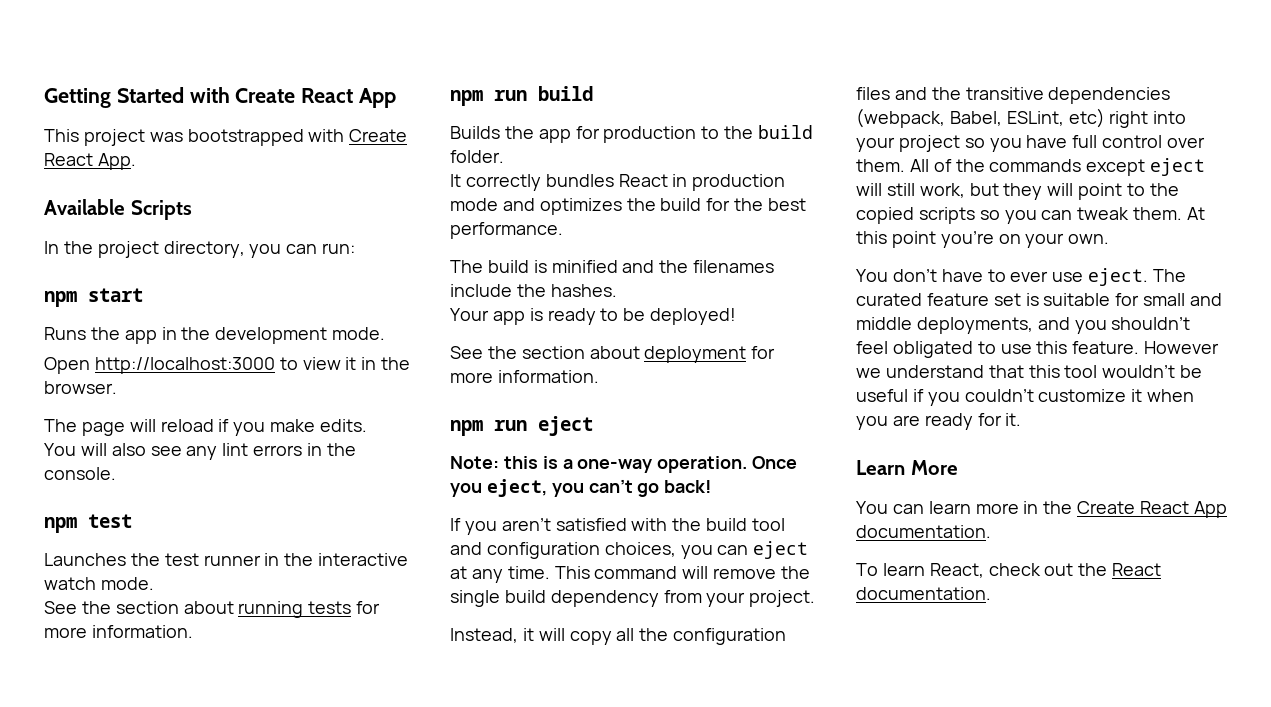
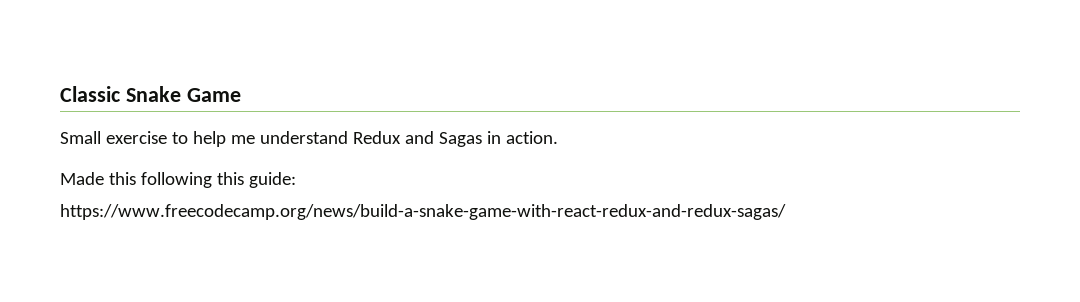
- Getting Started with Create React App
- This project was bootstrapped with Create React App.
- Available Scripts
- In the project directory, you can run:
- npm start
- Runs the app in the development mode.
- Open http://localhost:3000 to view it in the browser.
- The page will reload if you make edits.
- You will also see any lint errors in the console.
- npm test
- Launches the test runner in the interactive watch mode.
- See the section about running tests for more information.
- npm run build
- Builds the app for production to the build folder.
- It correctly bundles React in production mode and optimizes the build for the best performance.
- The build is minified and the filenames include the hashes.
- Your app is ready to be deployed!
- See the section about deployment for more information.
- npm run eject
- Note: this is a one-way operation. Once you eject, you can’t go back!
- If you aren’t satisfied with the build tool and configuration choices, you can eject at any time. This command will remove the single build dependency from your project.
- Instead, it will copy all the configuration files and the transitive dependencies (webpack, Babel, ESLint, etc) right into your project so you have full control over them. All of the commands except eject will still work, but they will point to the copied scripts so you can tweak them. At this point you’re on your own.
- You don’t have to ever use eject. The curated feature set is suitable for small and middle deployments, and you shouldn’t feel obligated to use this feature. However we understand that this tool wouldn’t be useful if you couldn’t customize it when you are ready for it.
- Learn More
- You can learn more in the Create React App documentation.
- To learn React, check out the React documentation.
+ Classic Snake Game
+ Small exercise to help me understand Redux and Sagas in action.
+ Made this following this guide: https://www.freecodecamp.org/news/build-a-snake-game-with-react-redux-and-redux-sagas/

